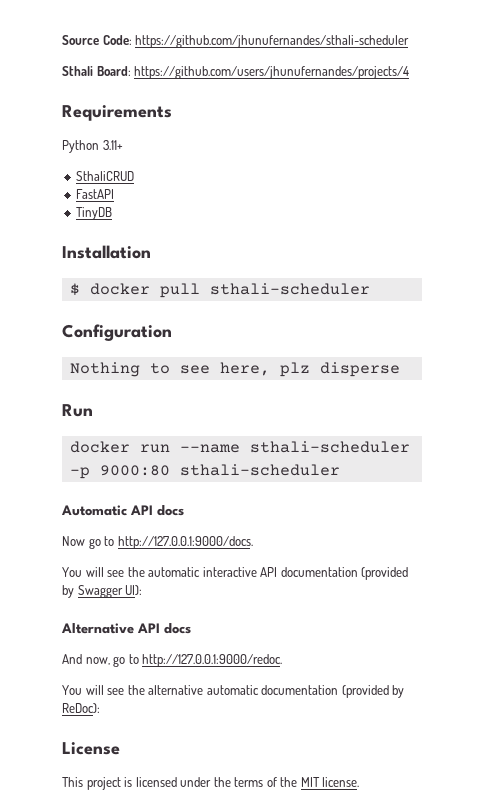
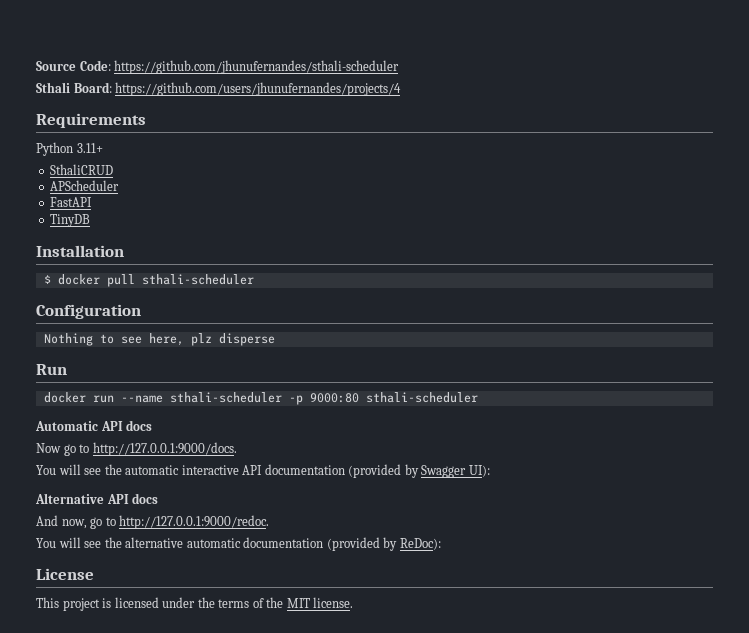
+ APScheduler

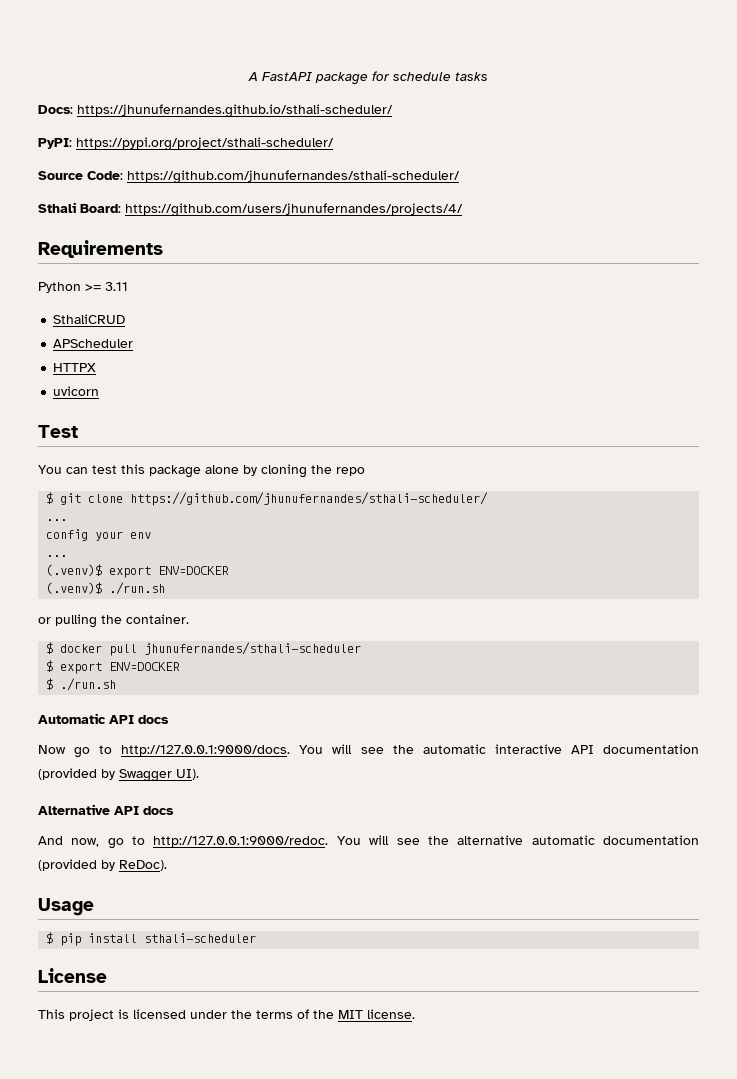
+ A FastAPI package for schedule tasks
+ Docs: https://jhunufernandes.github.io/sthali-scheduler/
+ PyPI: https://pypi.org/project/sthali-scheduler/
- Source Code: https://github.com/jhunufernandes/sthali-scheduler
+ Source Code: https://github.com/jhunufernandes/sthali-scheduler/
- Sthali Board: https://github.com/users/jhunufernandes/projects/4
+ Sthali Board: https://github.com/users/jhunufernandes/projects/4/
- Python 3.11+
+ Python >= 3.11
- FastAPI
- TinyDB
- Installation
- $ docker pull sthali-scheduler
- Configuration
- Nothing to see here, plz disperse
- Run
- docker run --name sthali-scheduler -p 9000:80 sthali-scheduler
+ HTTPX
+ uvicorn
+ Test
+ You can test this package alone by cloning the repo
+ $ git clone https://github.com/jhunufernandes/sthali-scheduler/
+ ...
+ config your env
+ ...
+ (.venv)$ export ENV=DOCKER
+ (.venv)$ ./run.sh
+ or pulling the container.
+ $ docker pull jhunufernandes/sthali-scheduler
+ $ export ENV=DOCKER
+ $ ./run.sh
- Now go to http://127.0.0.1:9000/docs.
- You will see the automatic interactive API documentation (provided by Swagger UI):
+ Now go to http://127.0.0.1:9000/docs. You will see the automatic interactive API documentation (provided by Swagger UI).
- And now, go to http://127.0.0.1:9000/redoc.
- You will see the alternative automatic documentation (provided by ReDoc):
+ And now, go to http://127.0.0.1:9000/redoc. You will see the alternative automatic documentation (provided by ReDoc).
+ Usage
+ $ pip install sthali-scheduler

